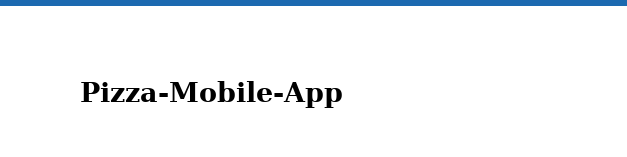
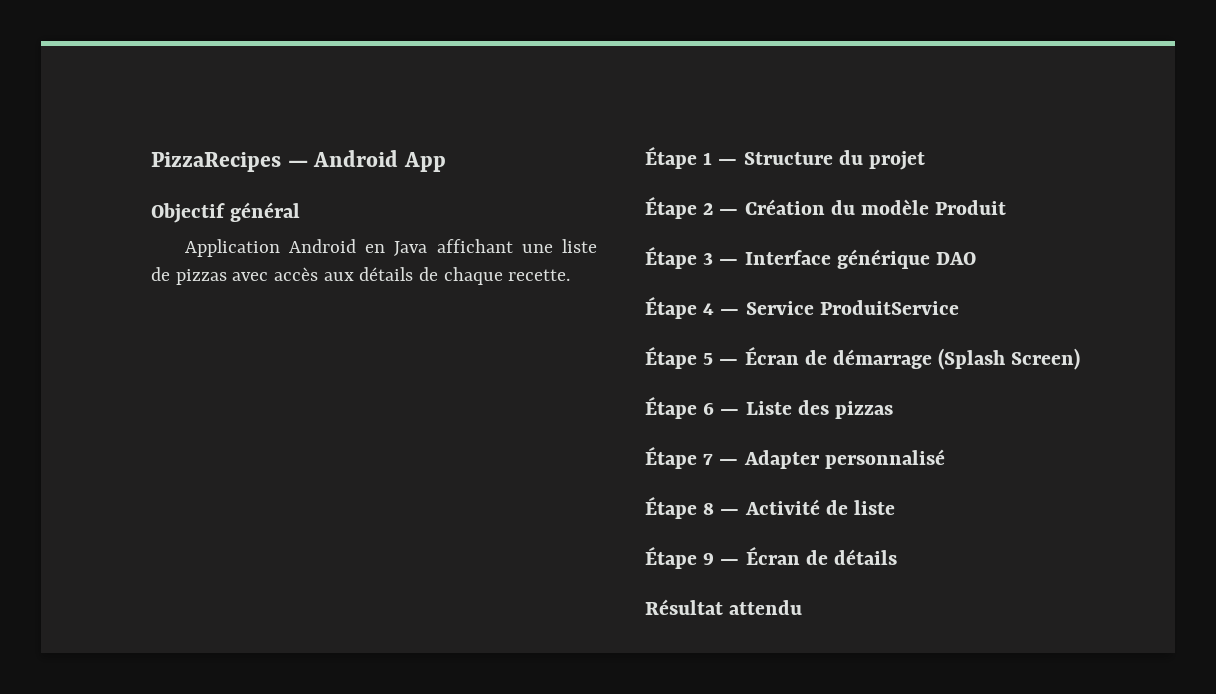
- Pizza-Mobile-App
+ PizzaRecipes — Android App
+ Objectif général
+ Application Android en Java affichant une liste de pizzas avec accès aux détails de chaque recette.
+ Étape 1 — Structure du projet
+ Étape 2 — Création du modèle Produit
+ Étape 3 — Interface générique DAO
+ Étape 4 — Service ProduitService
+ Étape 5 — Écran de démarrage (Splash Screen)
+ Étape 6 — Liste des pizzas
+ Étape 7 — Adapter personnalisé
+ Étape 8 — Activité de liste
+ Étape 9 — Écran de détails
+ Résultat attendu

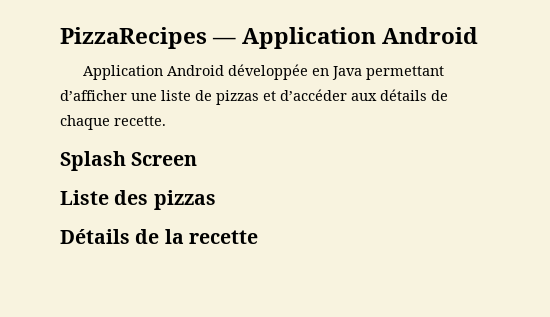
- PizzaRecipes — Android App
- Objectif général
- Application Android en Java affichant une liste de pizzas avec accès aux détails de chaque recette.
+ PizzaRecipes — Application Android
+ Application Android développée en Java permettant d’afficher une liste de pizzas et d’accéder aux détails de chaque recette.
- Étape 1 — Structure du projet
- Étape 2 — Création du modèle Produit
- Étape 3 — Interface générique DAO
- Étape 4 — Service ProduitService
- Étape 5 — Écran de démarrage (Splash Screen)
- Étape 6 — Liste des pizzas
- Étape 7 — Adapter personnalisé
- Étape 8 — Activité de liste
- Étape 9 — Écran de détails
- Résultat attendu
+ Splash Screen
+ Liste des pizzas
+ Détails de la recette

